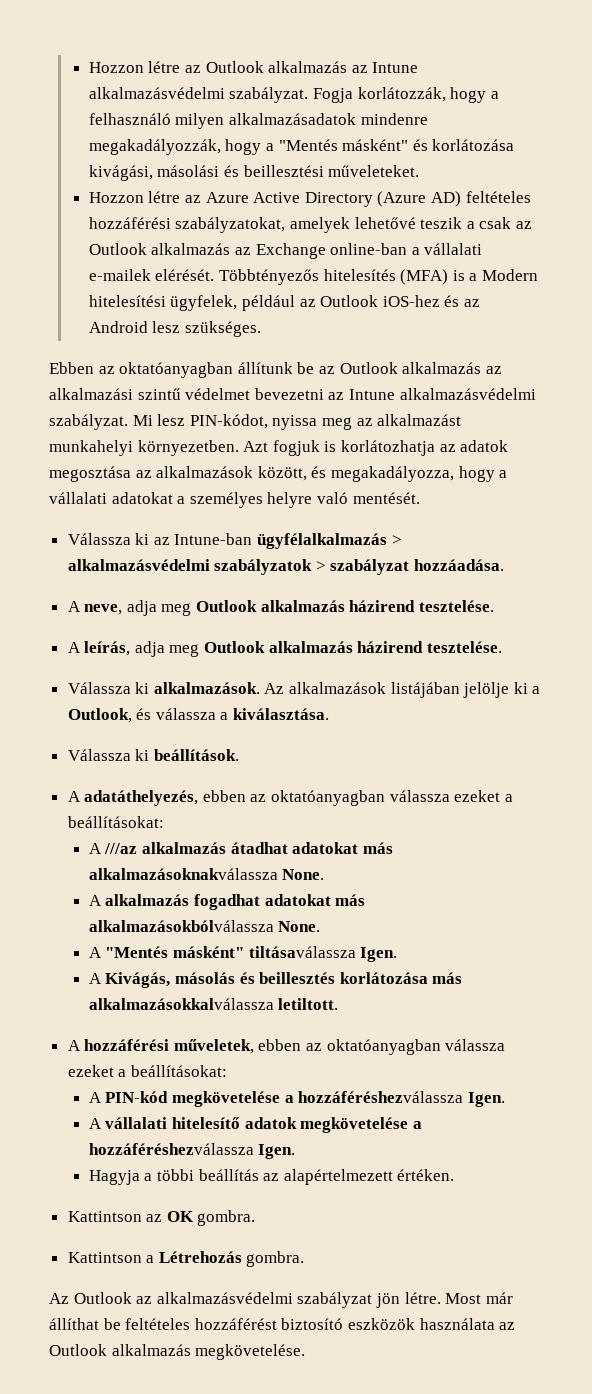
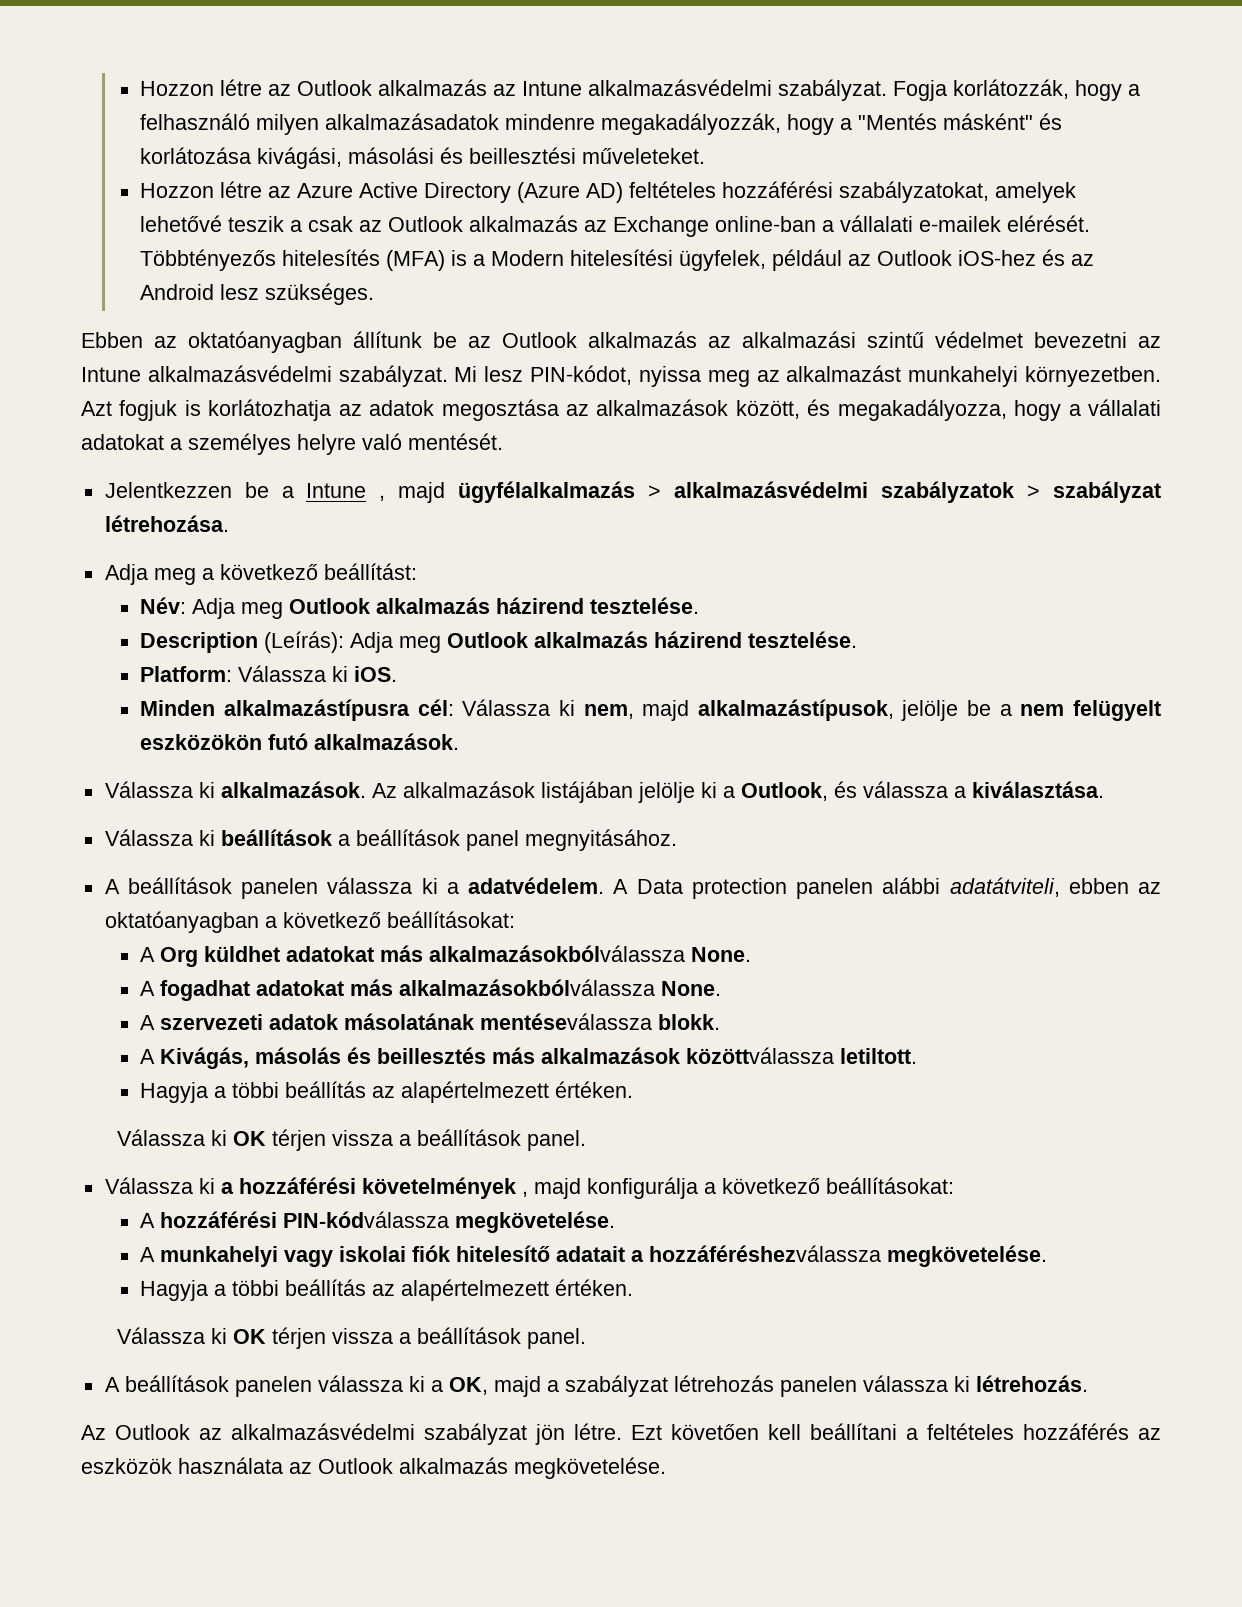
- Válassza ki az Intune-ban ügyfélalkalmazás > alkalmazásvédelmi szabályzatok > szabályzat hozzáadása.
- A neve, adja meg Outlook alkalmazás házirend tesztelése.
- A leírás, adja meg Outlook alkalmazás házirend tesztelése.
+ Jelentkezzen be a Intune , majd ügyfélalkalmazás > alkalmazásvédelmi szabályzatok > szabályzat létrehozása.
+ Adja meg a következő beállítást:
+ Név: Adja meg Outlook alkalmazás házirend tesztelése.
+ Description (Leírás): Adja meg Outlook alkalmazás házirend tesztelése.
+ Platform: Válassza ki iOS.
+ Minden alkalmazástípusra cél: Válassza ki nem, majd alkalmazástípusok, jelölje be a nem felügyelt eszközökön futó alkalmazások.
- Válassza ki beállítások.
- A adatáthelyezés, ebben az oktatóanyagban válassza ezeket a beállításokat:
- A ///az alkalmazás átadhat adatokat más alkalmazásoknakválassza None.
- A alkalmazás fogadhat adatokat más alkalmazásokbólválassza None.
+ Válassza ki beállítások a beállítások panel megnyitásához.
+ A beállítások panelen válassza ki a adatvédelem. A Data protection panelen alábbi adatátviteli, ebben az oktatóanyagban a következő beállításokat:
+ A Org küldhet adatokat más alkalmazásokbólválassza None.
+ A fogadhat adatokat más alkalmazásokbólválassza None.
- A "Mentés másként" tiltásaválassza Igen.
+ A szervezeti adatok másolatának mentéseválassza blokk.
- A Kivágás, másolás és beillesztés korlátozása más alkalmazásokkalválassza letiltott.
- A hozzáférési műveletek, ebben az oktatóanyagban válassza ezeket a beállításokat:
- A PIN-kód megkövetelése a hozzáféréshezválassza Igen.
- A vállalati hitelesítő adatok megkövetelése a hozzáféréshezválassza Igen.
+ A Kivágás, másolás és beillesztés más alkalmazások közöttválassza letiltott.
  Hagyja a többi beállítás az alapértelmezett értéken.
- Kattintson az OK gombra.
- Kattintson a Létrehozás gombra.
+ Válassza ki OK térjen vissza a beállítások panel.
+ Válassza ki a hozzáférési követelmények , majd konfigurálja a következő beállításokat:
+ A hozzáférési PIN-kódválassza megkövetelése.
+ A munkahelyi vagy iskolai fiók hitelesítő adatait a hozzáféréshezválassza megkövetelése.
+ Hagyja a többi beállítás az alapértelmezett értéken.
+ Válassza ki OK térjen vissza a beállítások panel.
+ A beállítások panelen válassza ki a OK, majd a szabályzat létrehozás panelen válassza ki létrehozás.
- Most már állíthat be feltételes hozzáférést biztosító eszközök használata az Outlook alkalmazás megkövetelése.
+ Ezt követően kell beállítani a feltételes hozzáférés az eszközök használata az Outlook alkalmazás megkövetelése.

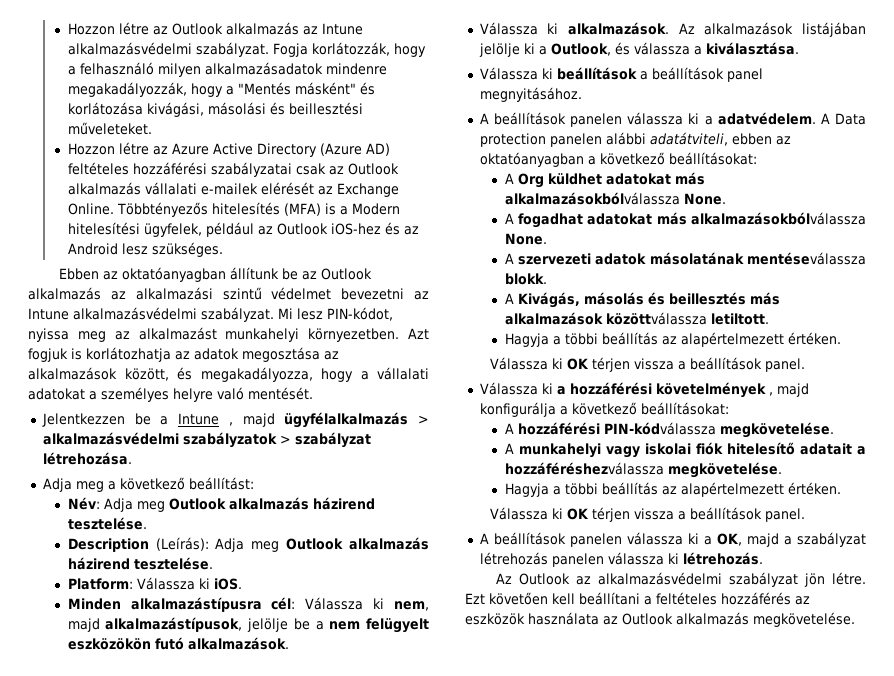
- Hozzon létre az Azure Active Directory (Azure AD) feltételes hozzáférési szabályzatokat, amelyek lehetővé teszik a csak az Outlook alkalmazás az Exchange online-ban a vállalati e-mailek elérését.
+ Hozzon létre az Azure Active Directory (Azure AD) feltételes hozzáférési szabályzatai csak az Outlook alkalmazás vállalati e-mailek elérését az Exchange Online.

